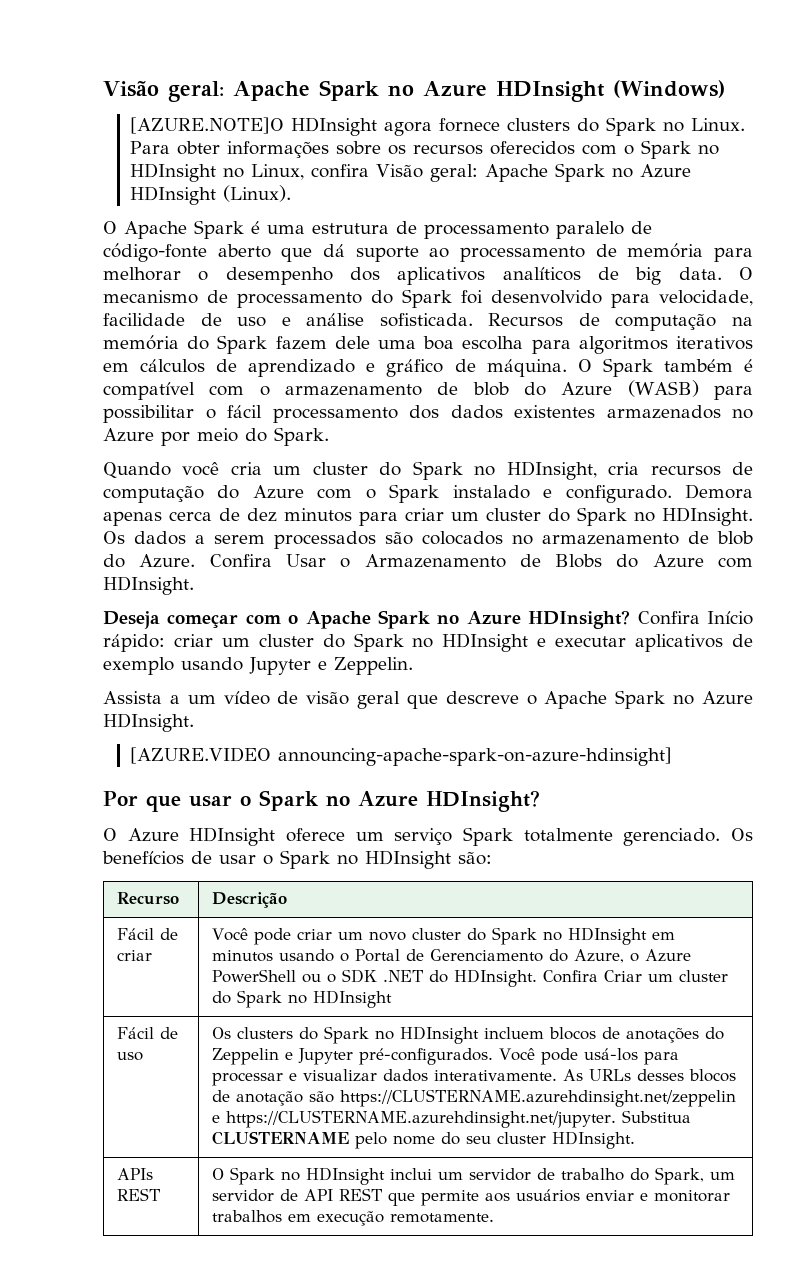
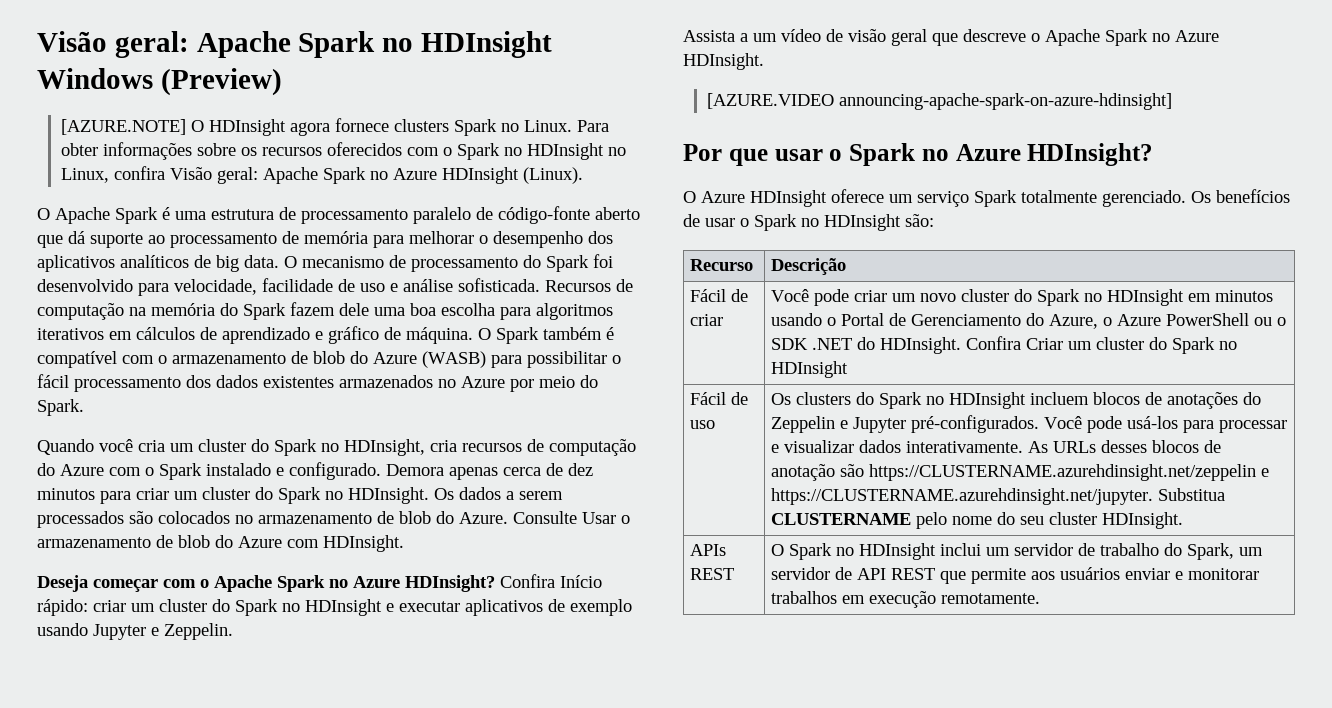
- Visão geral: Apache Spark no Azure HDInsight (Windows)
- [AZURE.NOTE]O HDInsight agora fornece clusters do Spark no Linux.
+ Visão geral: Apache Spark no HDInsight Windows (Preview)
+ [AZURE.NOTE] O HDInsight agora fornece clusters Spark no Linux.
- Confira Usar o Armazenamento de Blobs do Azure com HDInsight.
+ Consulte Usar o armazenamento de blob do Azure com HDInsight.

